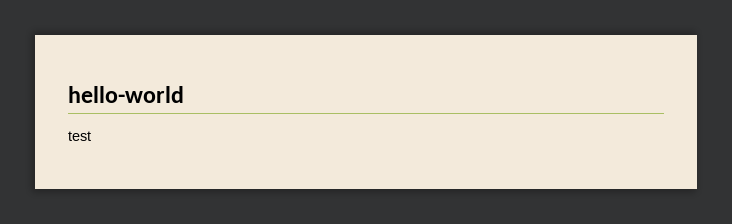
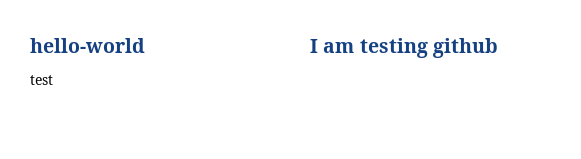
+ I am testing github

